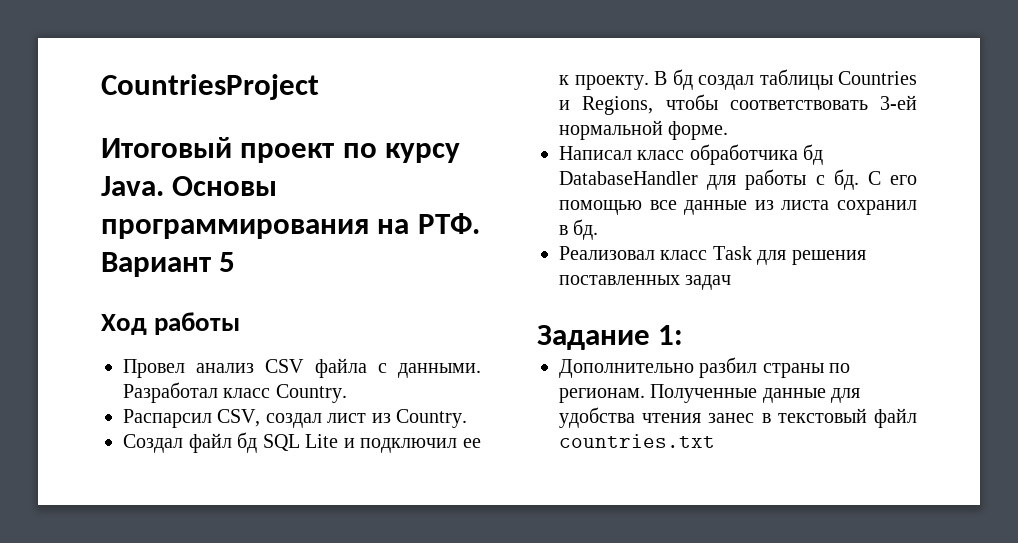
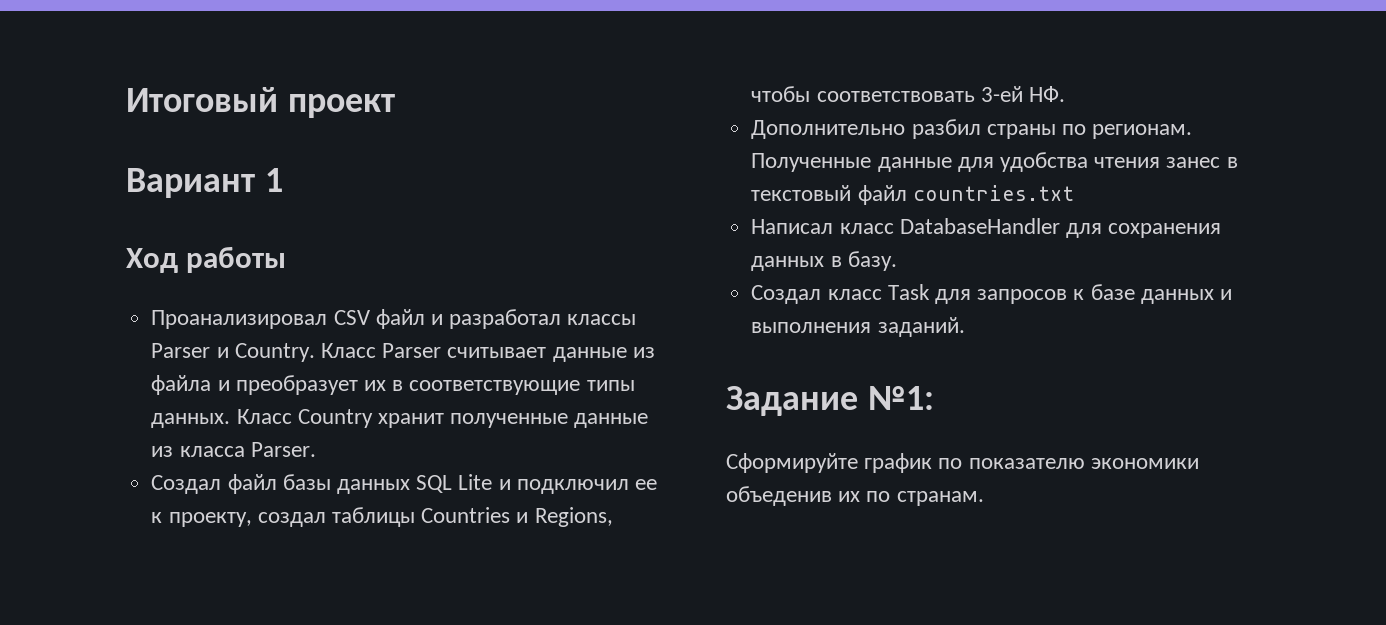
- CountriesProject
- Итоговый проект по курсу Java. Основы программирования на РТФ. Вариант 5
+ Итоговый проект
+ Вариант 1
  Ход работы
- Провел анализ CSV файла с данными. Разработал класс Country.
- Распарсил CSV, создал лист из Country.
+ Проанализировал CSV файл и разработал классы Parser и Country. Класс Parser считывает данные из файла и преобразует их в соответствующие типы данных. Класс Country хранит полученные данные из класса Parser.
- Создал файл бд SQL Lite и подключил ее к проекту. В бд создал таблицы Countries и Regions, чтобы соответствовать 3-ей нормальной форме.
- Написал класс обработчика бд DatabaseHandler для работы с бд. С его помощью все данные из листа сохранил в бд.
- Реализовал класс Task для решения поставленных задач
- Задание 1:
+ Создал файл базы данных SQL Lite и подключил ее к проекту, создал таблицы Countries и Regions, чтобы соответствовать 3-ей НФ.
+ Написал класс DatabaseHandler для сохранения данных в базу.
+ Создал класс Task для запросов к базе данных и выполнения заданий.
+ Задание №1:
+ Сформируйте график по показателю экономики объеденив их по странам.

